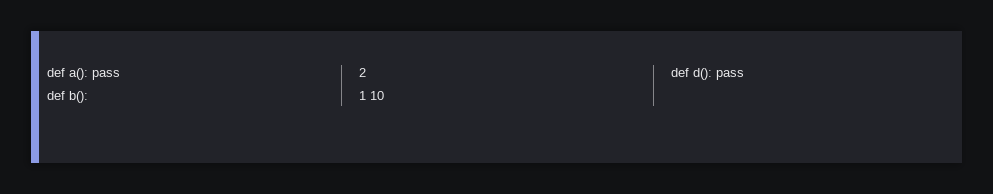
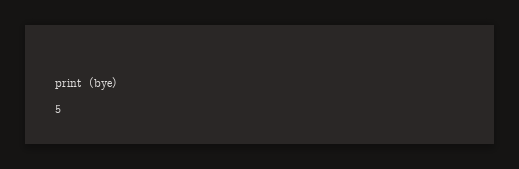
- def a(): pass
- def b():
- 2
- 1 10
- def d(): pass
+ print（bye）
+ 5

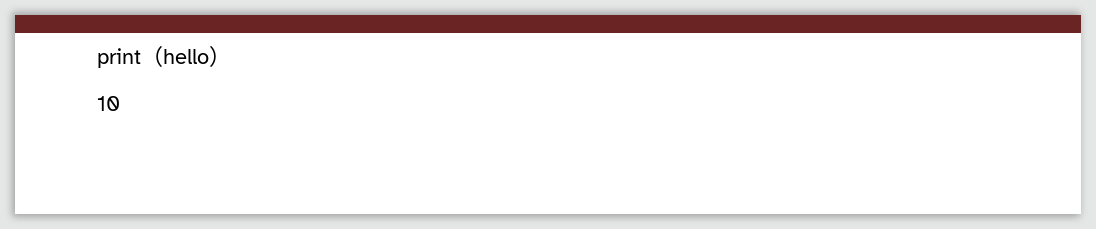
- print（bye）
+ print（hello）
- 5
+ 10

